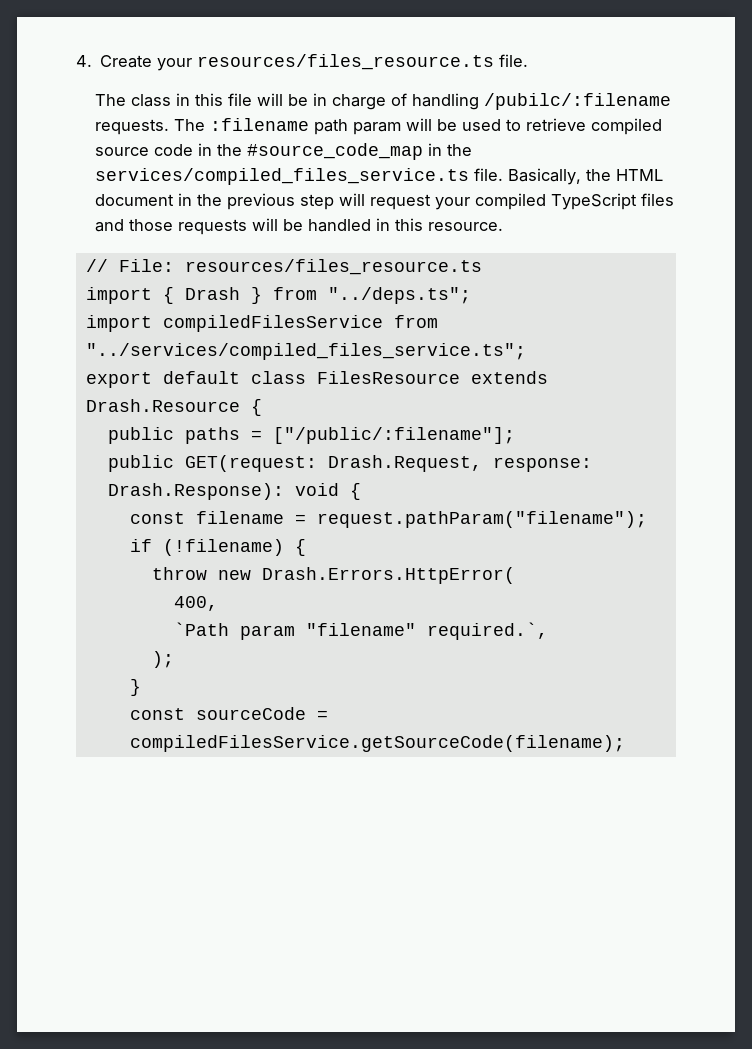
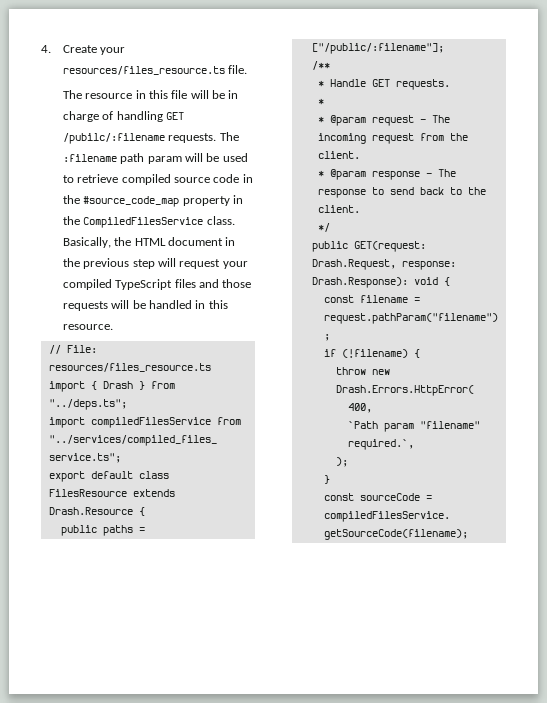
- The class in this file will be in charge of handling /pubilc/:filename requests.
+ The resource in this file will be in charge of handling GET /pubilc/:filename requests.
- The :filename path param will be used to retrieve compiled source code in the #source_code_map in the services/compiled_files_service.ts file.
+ The :filename path param will be used to retrieve compiled source code in the #source_code_map property in the CompiledFilesService class.
+ /**
+ * Handle GET requests.
+ *
+ * @param request - The incoming request from the client.
+ * @param response - The response to send back to the client.
+ */

